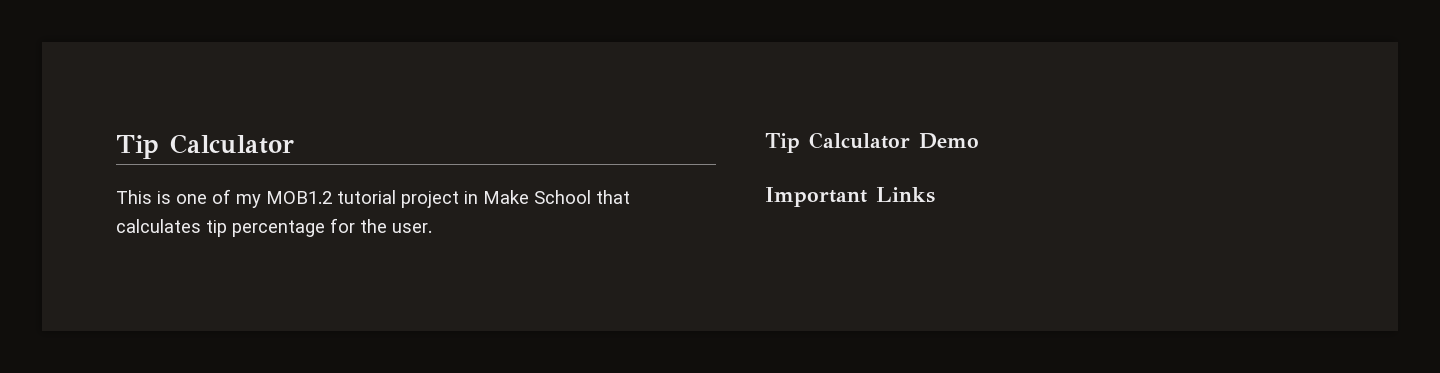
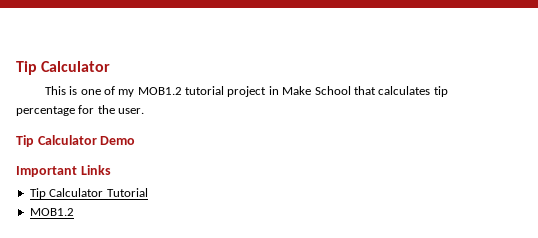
+ Tip Calculator Tutorial
+ MOB1.2

